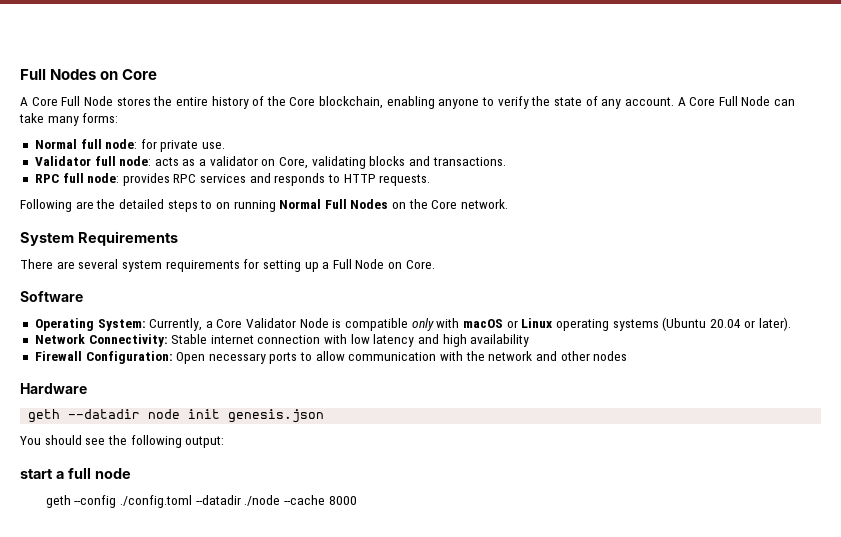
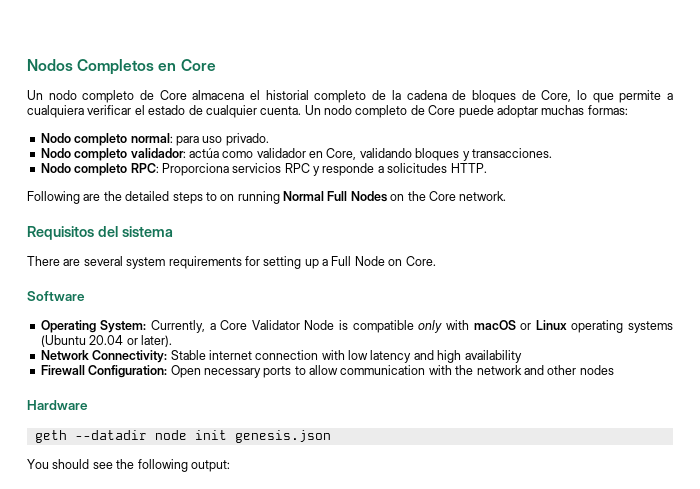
- Full Nodes on Core
- A Core Full Node stores the entire history of the Core blockchain, enabling anyone to verify the state of any account. A Core Full Node can take many forms:
- Normal full node: for private use.
- Validator full node: acts as a validator on Core, validating blocks and transactions.
- RPC full node: provides RPC services and responds to HTTP requests.
+ Nodos Completos en Core
+ Un nodo completo de Core almacena el historial completo de la cadena de bloques de Core, lo que permite a cualquiera verificar el estado de cualquier cuenta. Un nodo completo de Core puede adoptar muchas formas:
+ Nodo completo normal: para uso privado.
+ Nodo completo validador: actúa como validador en Core, validando bloques y transacciones.
+ Nodo completo RPC: Proporciona servicios RPC y responde a solicitudes HTTP.
- System Requirements
+ Requisitos del sistema
- start a full node
- geth --config ./config.toml --datadir ./node --cache 8000

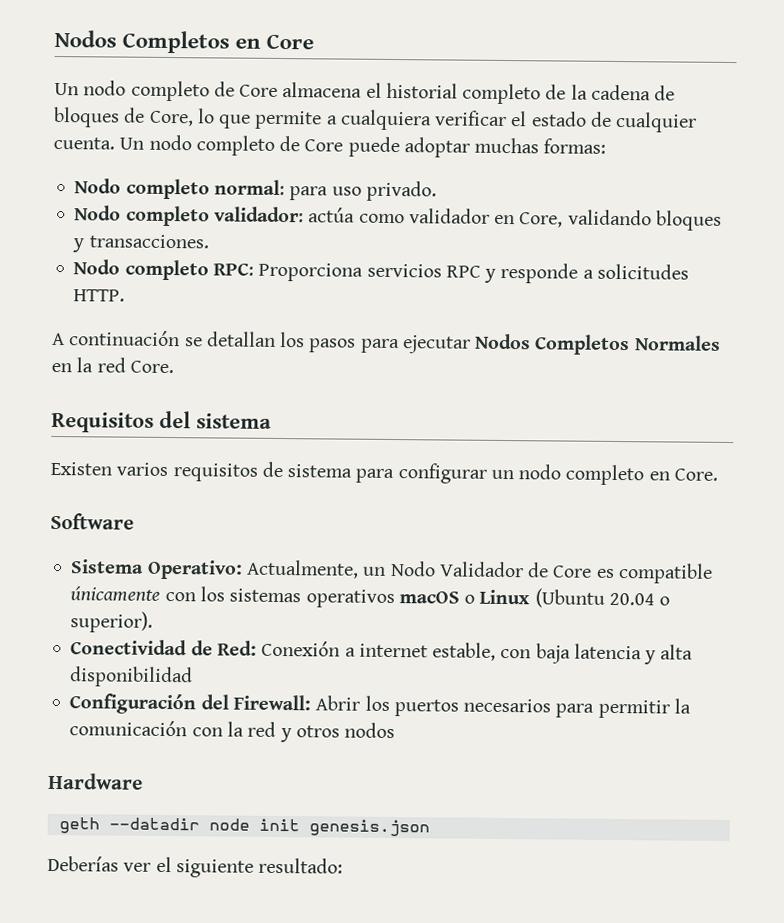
- Following are the detailed steps to on running Normal Full Nodes on the Core network.
+ A continuación se detallan los pasos para ejecutar Nodos Completos Normales en la red Core.
  Requisitos del sistema
- There are several system requirements for setting up a Full Node on Core.
+ Existen varios requisitos de sistema para configurar un nodo completo en Core.
  Software
- Operating System: Currently, a Core Validator Node is compatible only with macOS or Linux operating systems (Ubuntu 20.04 or later).
- Network Connectivity: Stable internet connection with low latency and high availability
- Firewall Configuration: Open necessary ports to allow communication with the network and other nodes
+ Sistema Operativo: Actualmente, un Nodo Validador de Core es compatible únicamente con los sistemas operativos macOS o Linux (Ubuntu 20.04 o superior).
+ Conectividad de Red: Conexión a internet estable, con baja latencia y alta disponibilidad
+ Configuración del Firewall: Abrir los puertos necesarios para permitir la comunicación con la red y otros nodos
- You should see the following output:
+ Deberías ver el siguiente resultado:

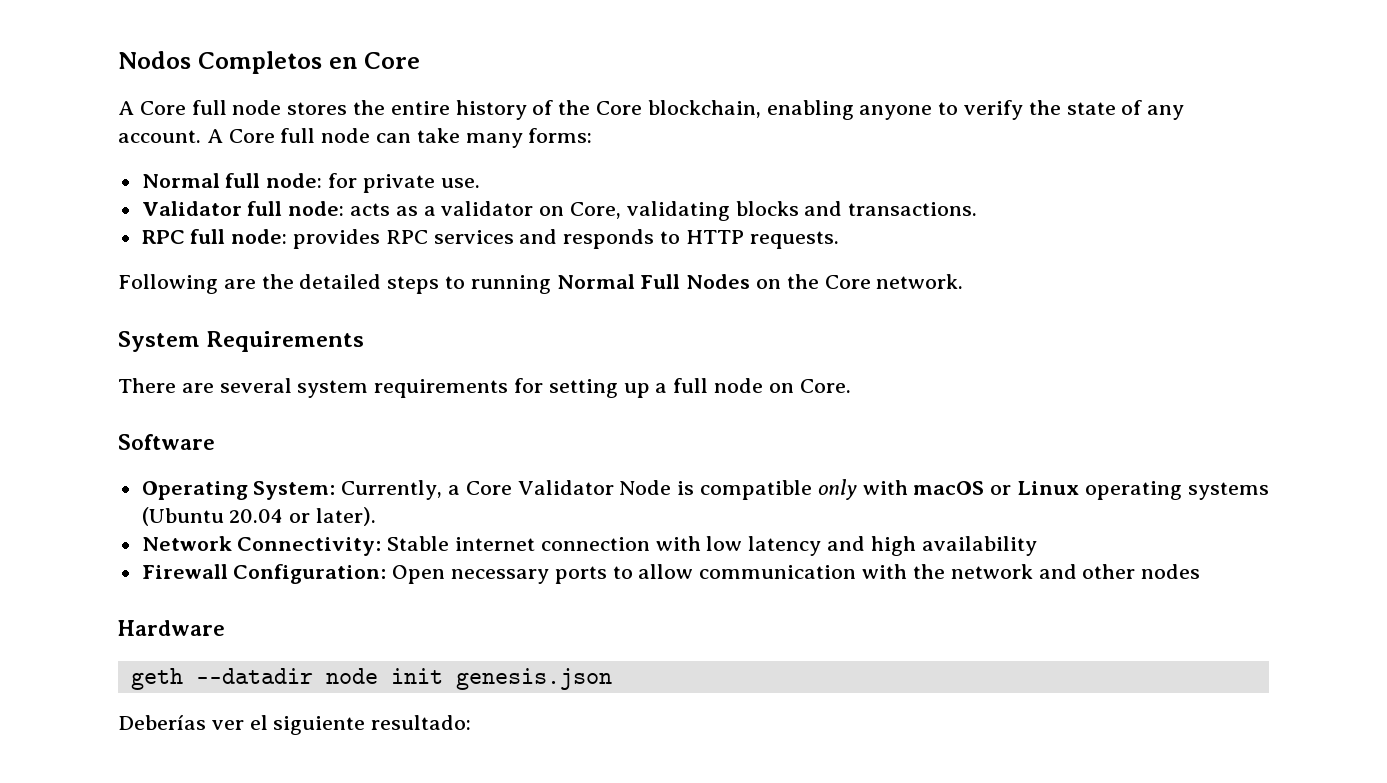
- Un nodo completo de Core almacena el historial completo de la cadena de bloques de Core, lo que permite a cualquiera verificar el estado de cualquier cuenta. Un nodo completo de Core puede adoptar muchas formas:
- Nodo completo normal: para uso privado.
- Nodo completo validador: actúa como validador en Core, validando bloques y transacciones.
- Nodo completo RPC: Proporciona servicios RPC y responde a solicitudes HTTP.
- A continuación se detallan los pasos para ejecutar Nodos Completos Normales en la red Core.
- Requisitos del sistema
- Existen varios requisitos de sistema para configurar un nodo completo en Core.
+ A Core full node stores the entire history of the Core blockchain, enabling anyone to verify the state of any account. A Core full node can take many forms:
+ Normal full node: for private use.
+ Validator full node: acts as a validator on Core, validating blocks and transactions.
+ RPC full node: provides RPC services and responds to HTTP requests.
+ Following are the detailed steps to running Normal Full Nodes on the Core network.
+ System Requirements
+ There are several system requirements for setting up a full node on Core.
  Software
- Sistema Operativo: Actualmente, un Nodo Validador de Core es compatible únicamente con los sistemas operativos macOS o Linux (Ubuntu 20.04 o superior).
- Conectividad de Red: Conexión a internet estable, con baja latencia y alta disponibilidad
- Configuración del Firewall: Abrir los puertos necesarios para permitir la comunicación con la red y otros nodos
+ Operating System: Currently, a Core Validator Node is compatible only with macOS or Linux operating systems (Ubuntu 20.04 or later).
+ Network Connectivity: Stable internet connection with low latency and high availability
+ Firewall Configuration: Open necessary ports to allow communication with the network and other nodes

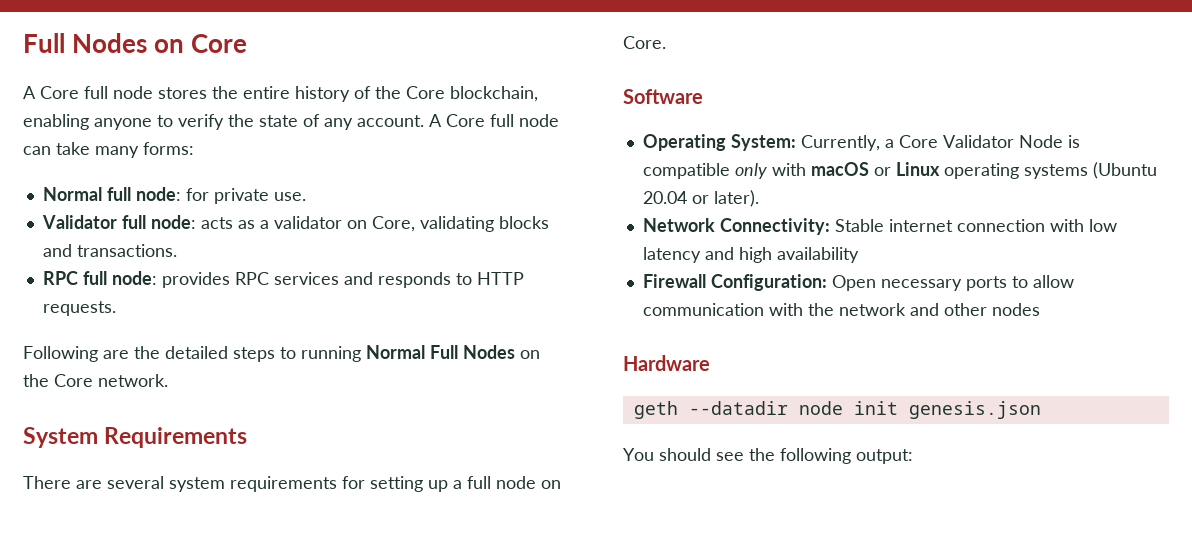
- Nodos Completos en Core
+ Full Nodes on Core
- Deberías ver el siguiente resultado:
+ You should see the following output:

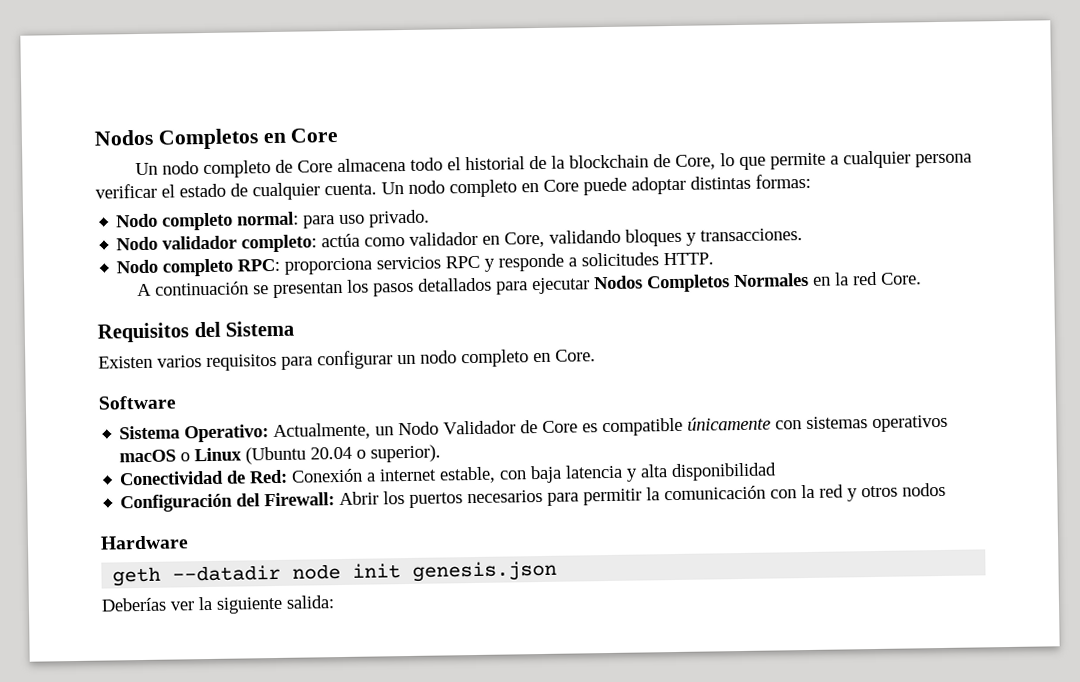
- Full Nodes on Core
- A Core full node stores the entire history of the Core blockchain, enabling anyone to verify the state of any account. A Core full node can take many forms:
- Normal full node: for private use.
- Validator full node: acts as a validator on Core, validating blocks and transactions.
- RPC full node: provides RPC services and responds to HTTP requests.
- Following are the detailed steps to running Normal Full Nodes on the Core network.
- System Requirements
- There are several system requirements for setting up a full node on Core.
+ Nodos Completos en Core
+ Un nodo completo de Core almacena todo el historial de la blockchain de Core, lo que permite a cualquier persona verificar el estado de cualquier cuenta. Un nodo completo en Core puede adoptar distintas formas:
+ Nodo completo normal: para uso privado.
+ Nodo validador completo: actúa como validador en Core, validando bloques y transacciones.
+ Nodo completo RPC: proporciona servicios RPC y responde a solicitudes HTTP.
+ A continuación se presentan los pasos detallados para ejecutar Nodos Completos Normales en la red Core.
+ Requisitos del Sistema
+ Existen varios requisitos para configurar un nodo completo en Core.
  Software
- Operating System: Currently, a Core Validator Node is compatible only with macOS or Linux operating systems (Ubuntu 20.04 or later).
- Network Connectivity: Stable internet connection with low latency and high availability
- Firewall Configuration: Open necessary ports to allow communication with the network and other nodes
+ Sistema Operativo: Actualmente, un Nodo Validador de Core es compatible únicamente con sistemas operativos macOS o Linux (Ubuntu 20.04 o superior).
+ Conectividad de Red: Conexión a internet estable, con baja latencia y alta disponibilidad
+ Configuración del Firewall: Abrir los puertos necesarios para permitir la comunicación con la red y otros nodos
- You should see the following output:
+ Deberías ver la siguiente salida:

